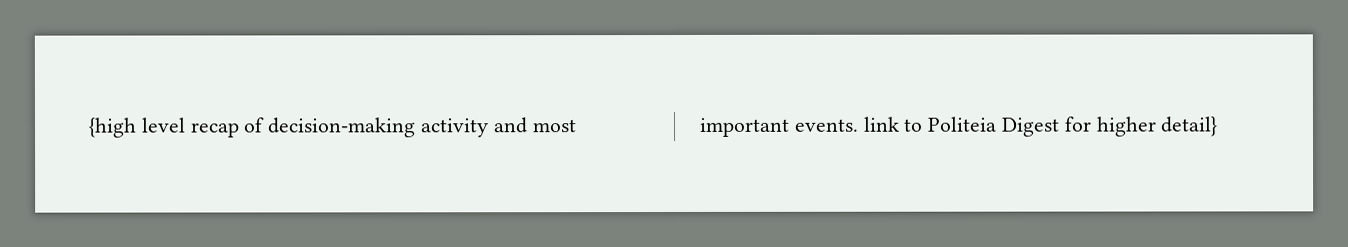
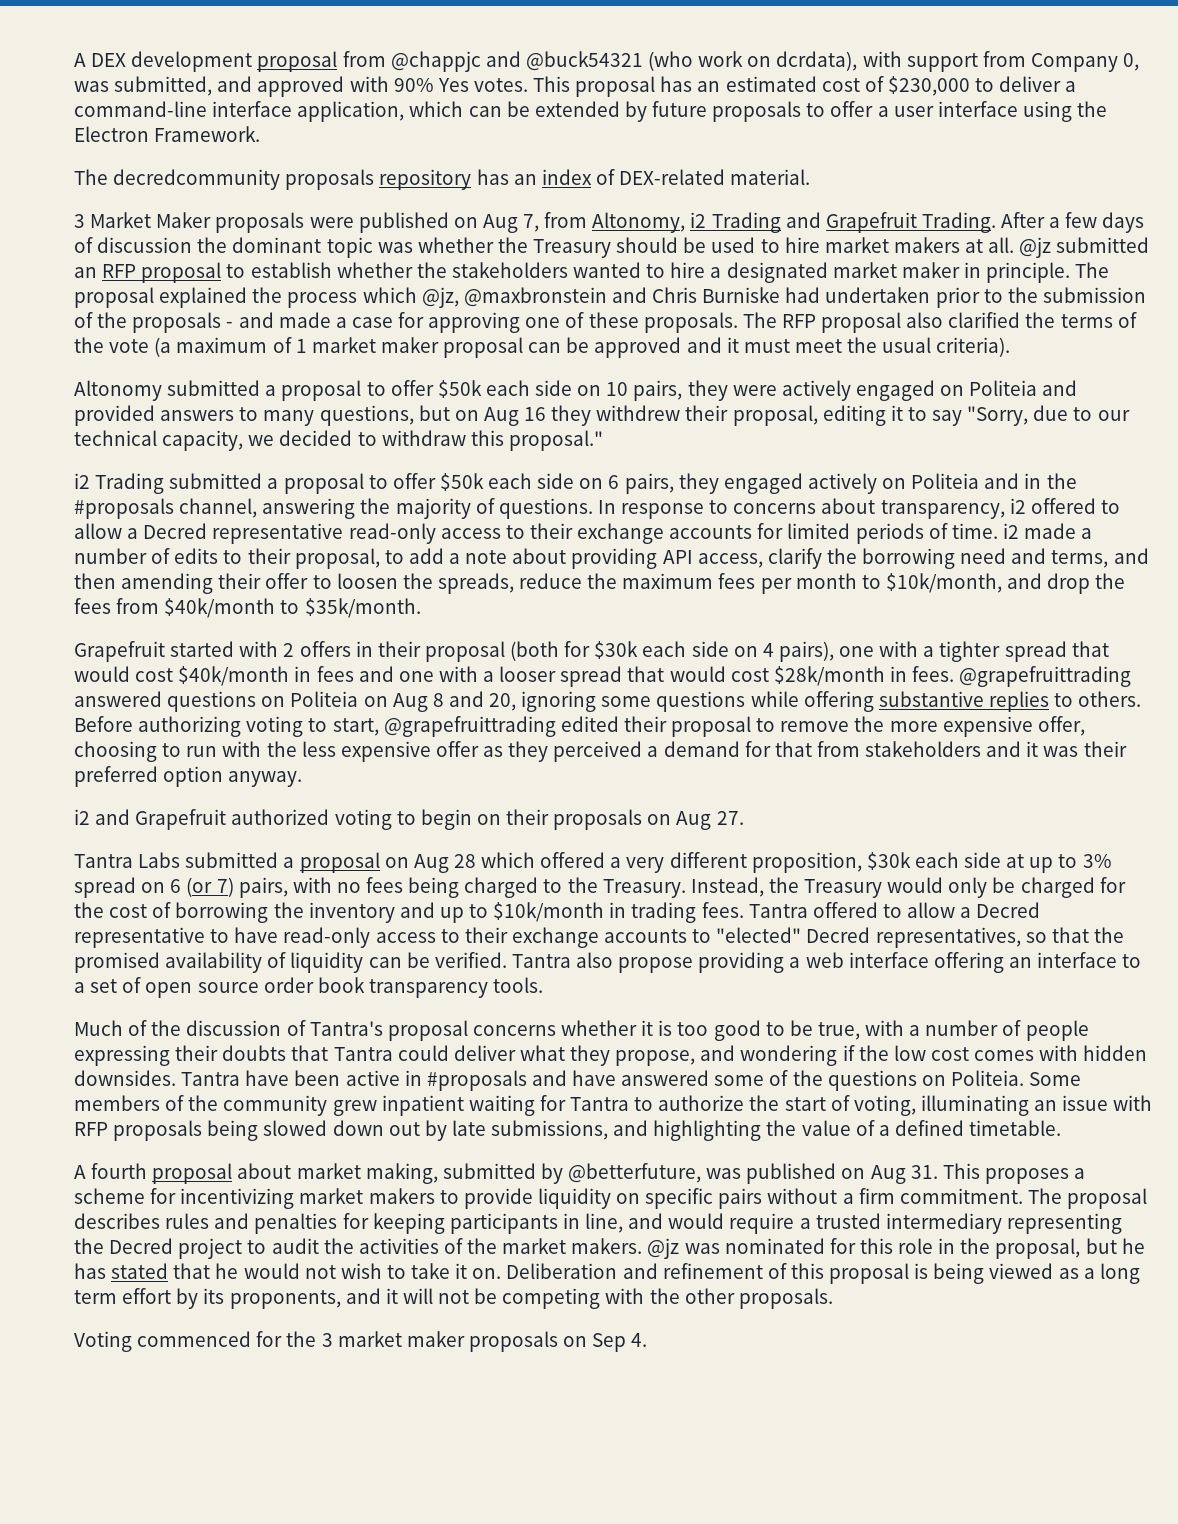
- {high level recap of decision-making activity and most important events. link to Politeia Digest for higher detail}
+ A DEX development proposal from @chappjc and @buck54321 (who work on dcrdata), with support from Company 0, was submitted, and approved with 90% Yes votes. This proposal has an estimated cost of $230,000 to deliver a command-line interface application, which can be extended by future proposals to offer a user interface using the Electron Framework.
+ The decredcommunity proposals repository has an index of DEX-related material.
+ 3 Market Maker proposals were published on Aug 7, from Altonomy, i2 Trading and Grapefruit Trading. After a few days of discussion the dominant topic was whether the Treasury should be used to hire market makers at all. @jz submitted an RFP proposal to establish whether the stakeholders wanted to hire a designated market maker in principle. The proposal explained the process which @jz, @maxbronstein and Chris Burniske had undertaken prior to the submission of the proposals - and made a case for approving one of these proposals. The RFP proposal also clarified the terms of the vote (a maximum of 1 market maker proposal can be approved and it must meet the usual criteria).
+ Altonomy submitted a proposal to offer $50k each side on 10 pairs, they were actively engaged on Politeia and provided answers to many questions, but on Aug 16 they withdrew their proposal, editing it to say "Sorry, due to our technical capacity, we decided to withdraw this proposal."
+ i2 Trading submitted a proposal to offer $50k each side on 6 pairs, they engaged actively on Politeia and in the #proposals channel, answering the majority of questions. In response to concerns about transparency, i2 offered to allow a Decred representative read-only access to their exchange accounts for limited periods of time. i2 made a number of edits to their proposal, to add a note about providing API access, clarify the borrowing need and terms, and then amending their offer to loosen the spreads, reduce the maximum fees per month to $10k/month, and drop the fees from $40k/month to $35k/month.
+ Grapefruit started with 2 offers in their proposal (both for $30k each side on 4 pairs), one with a tighter spread that would cost $40k/month in fees and one with a looser spread that would cost $28k/month in fees. @grapefruittrading answered questions on Politeia on Aug 8 and 20, ignoring some questions while offering substantive replies to others. Before authorizing voting to start, @grapefruittrading edited their proposal to remove the more expensive offer, choosing to run with the less expensive offer as they perceived a demand for that from stakeholders and it was their preferred option anyway.
+ i2 and Grapefruit authorized voting to begin on their proposals on Aug 27.
+ Tantra Labs submitted a proposal on Aug 28 which offered a very different proposition, $30k each side at up to 3% spread on 6 (or 7) pairs, with no fees being charged to the Treasury. Instead, the Treasury would only be charged for the cost of borrowing the inventory and up to $10k/month in trading fees. Tantra offered to allow a Decred representative to have read-only access to their exchange accounts to "elected" Decred representatives, so that the promised availability of liquidity can be verified. Tantra also propose providing a web interface offering an interface to a set of open source order book transparency tools.
+ Much of the discussion of Tantra's proposal concerns whether it is too good to be true, with a number of people expressing their doubts that Tantra could deliver what they propose, and wondering if the low cost comes with hidden downsides. Tantra have been active in #proposals and have answered some of the questions on Politeia. Some members of the community grew inpatient waiting for Tantra to authorize the start of voting, illuminating an issue with RFP proposals being slowed down out by late submissions, and highlighting the value of a defined timetable.
+ A fourth proposal about market making, submitted by @betterfuture, was published on Aug 31. This proposes a scheme for incentivizing market makers to provide liquidity on specific pairs without a firm commitment. The proposal describes rules and penalties for keeping participants in line, and would require a trusted intermediary representing the Decred project to audit the activities of the market makers. @jz was nominated for this role in the proposal, but he has stated that he would not wish to take it on. Deliberation and refinement of this proposal is being viewed as a long term effort by its proponents, and it will not be competing with the other proposals.
+ Voting commenced for the 3 market maker proposals on Sep 4.

